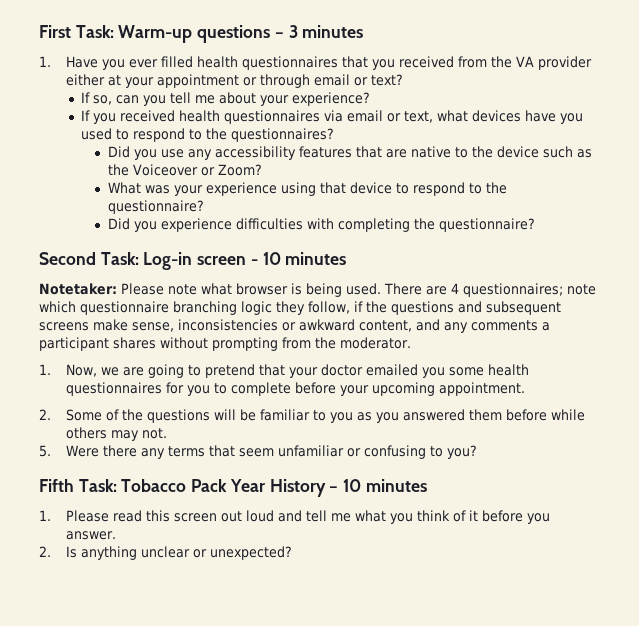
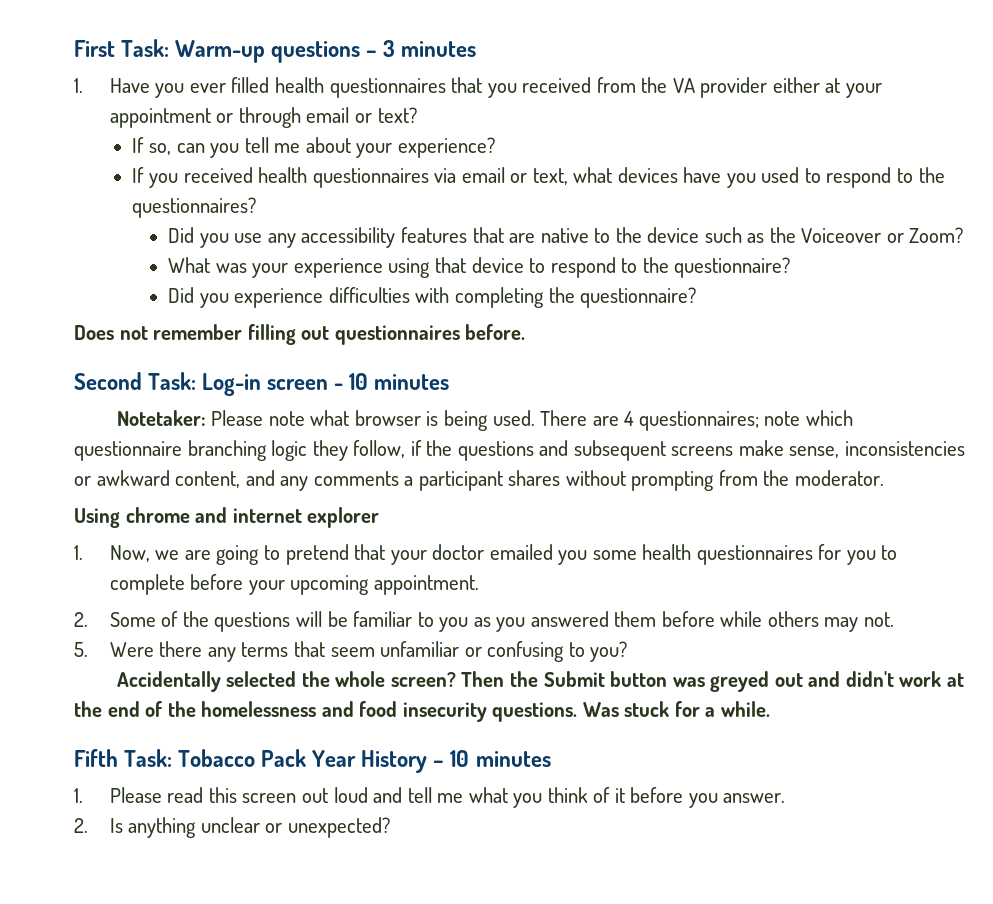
+ Does not remember filling out questionnaires before.
+ Using chrome and internet explorer
+ Accidentally selected the whole screen? Then the Submit button was greyed out and didn't work at the end of the homelessness and food insecurity questions. Was stuck for a while.

